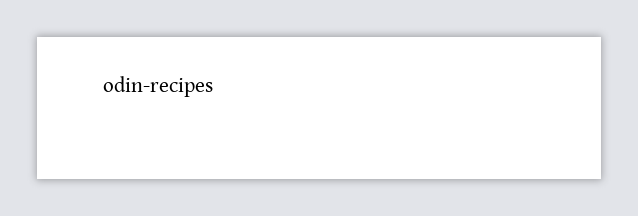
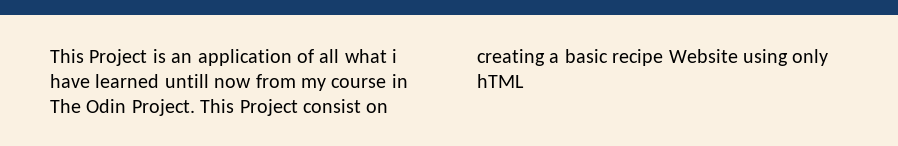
- odin-recipes
+ This Project is an application of all what i have learned untill now from my course in The Odin Project. This Project consist on creating a basic recipe Website using only hTML

